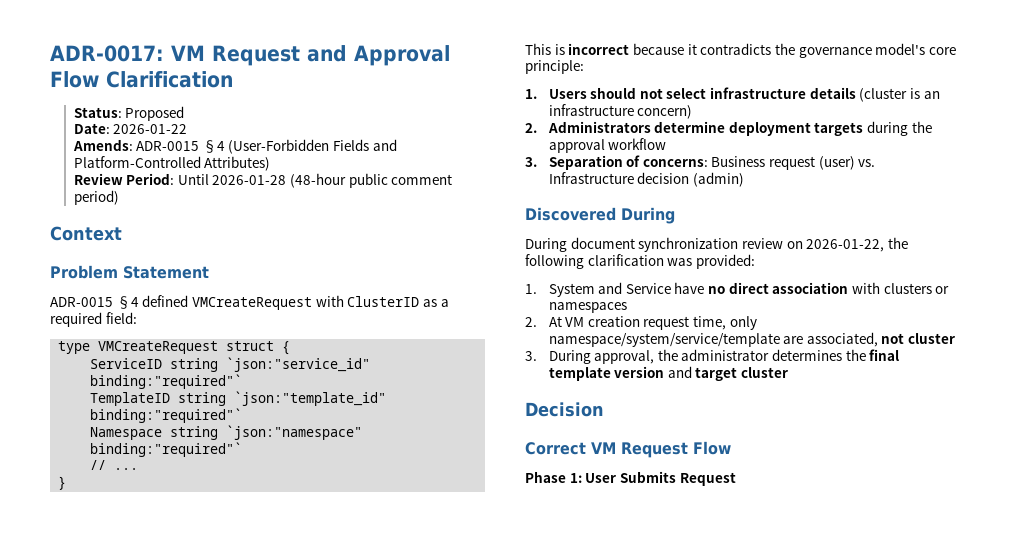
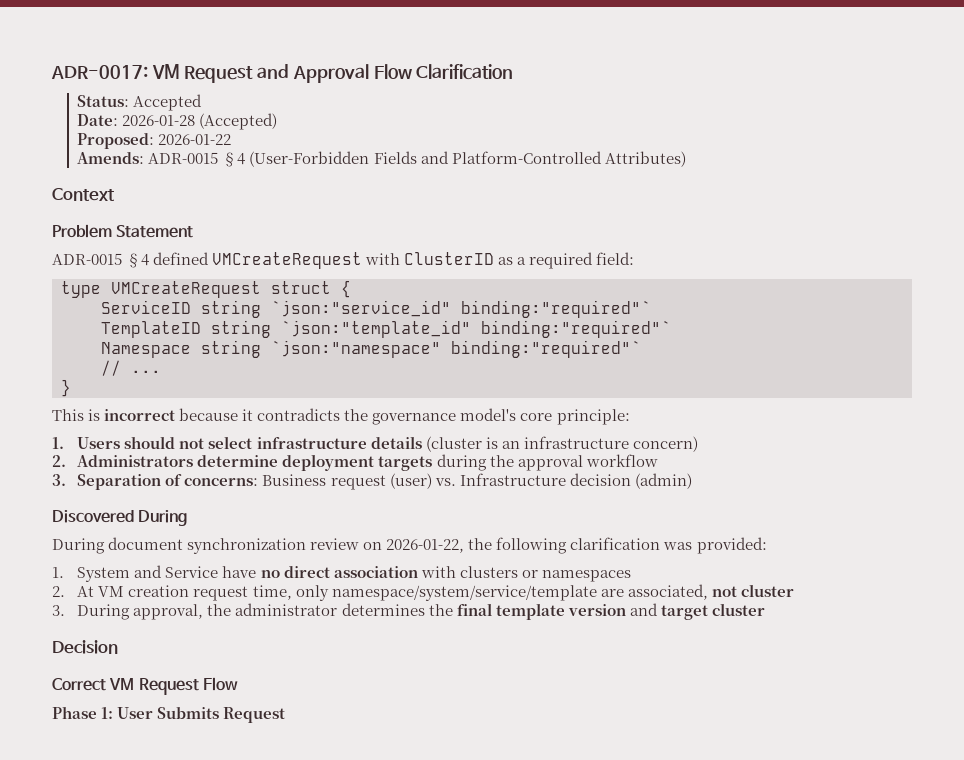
- Status: Proposed
+ Status: Accepted
- Date: 2026-01-22
+ Date: 2026-01-28 (Accepted)
+ Proposed: 2026-01-22
- Review Period: Until 2026-01-28 (48-hour public comment period)

